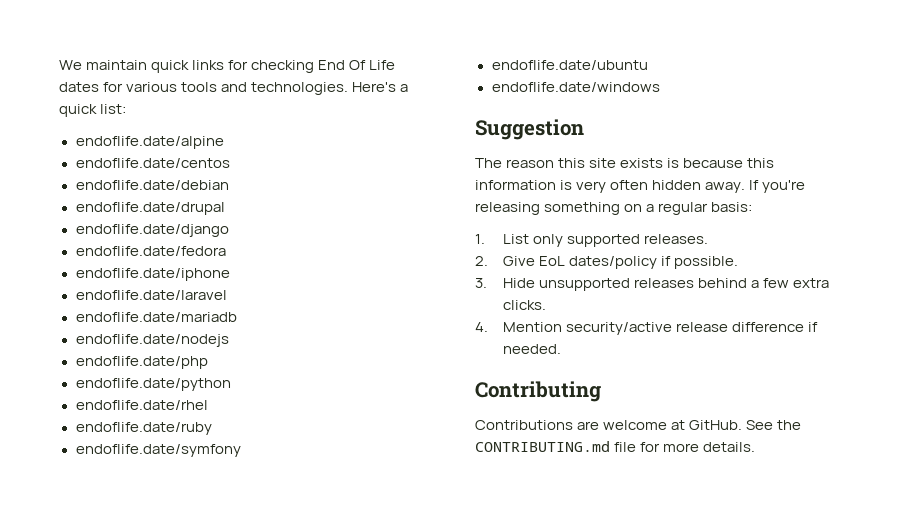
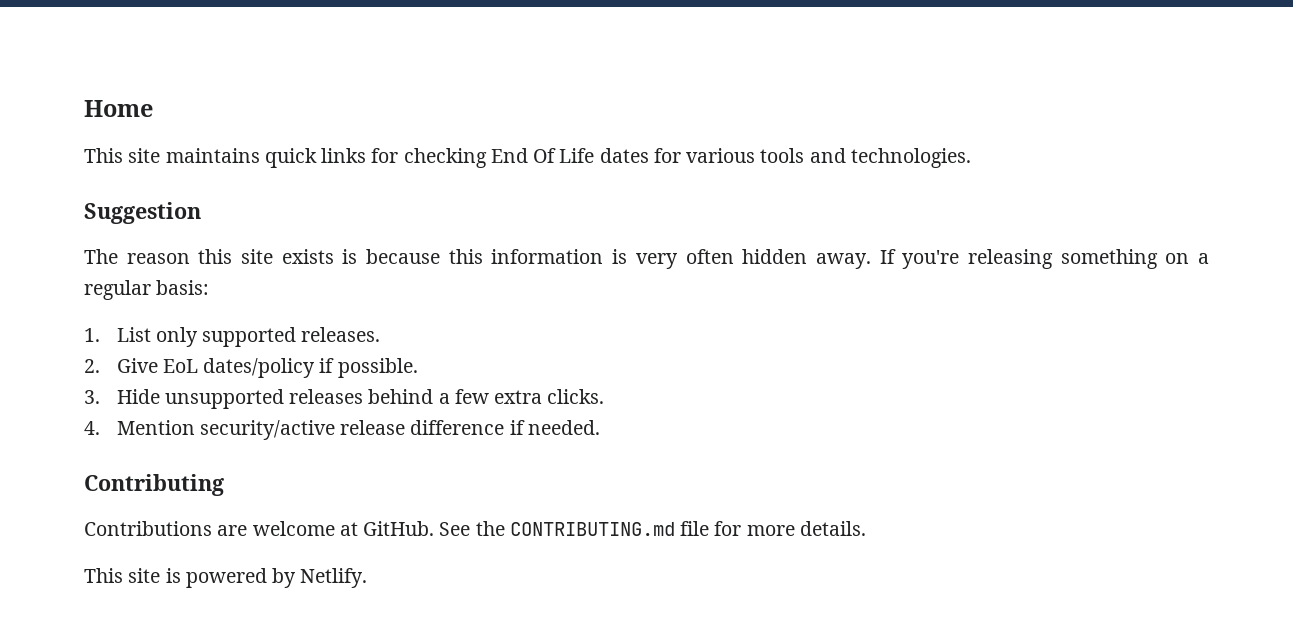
- We maintain quick links for checking End Of Life dates for various tools and technologies. Here's a quick list:
- endoflife.date/alpine
- endoflife.date/centos
- endoflife.date/debian
- endoflife.date/drupal
- endoflife.date/django
- endoflife.date/fedora
- endoflife.date/iphone
- endoflife.date/laravel
- endoflife.date/mariadb
- endoflife.date/nodejs
- endoflife.date/php
- endoflife.date/python
- endoflife.date/rhel
- endoflife.date/ruby
- endoflife.date/symfony
- endoflife.date/ubuntu
- endoflife.date/windows
+ Home
+ This site maintains quick links for checking End Of Life dates for various tools and technologies.
+ This site is powered by Netlify.

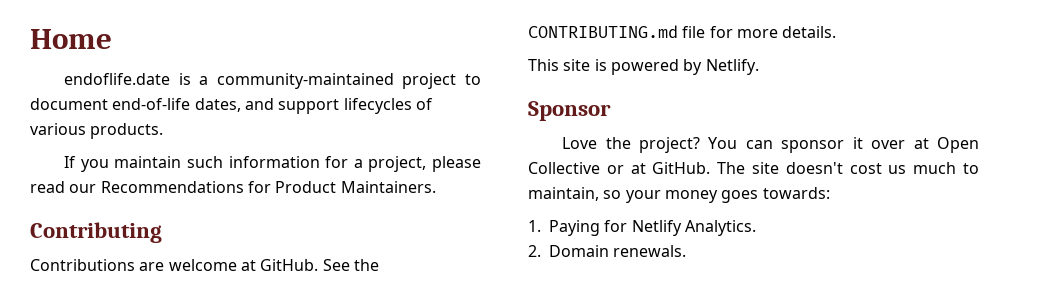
- This site maintains quick links for checking End Of Life dates for various tools and technologies.
- Suggestion
- The reason this site exists is because this information is very often hidden away. If you're releasing something on a regular basis:
- 1. List only supported releases.
- 2. Give EoL dates/policy if possible.
- 3. Hide unsupported releases behind a few extra clicks.
- 4. Mention security/active release difference if needed.
+ endoflife.date is a community-maintained project to document end-of-life dates, and support lifecycles of various products.
+ If you maintain such information for a project, please read our Recommendations for Product Maintainers.
+ Sponsor
+ Love the project? You can sponsor it over at Open Collective or at GitHub. The site doesn't cost us much to maintain, so your money goes towards:
+ 1. Paying for Netlify Analytics.
+ 2. Domain renewals.

